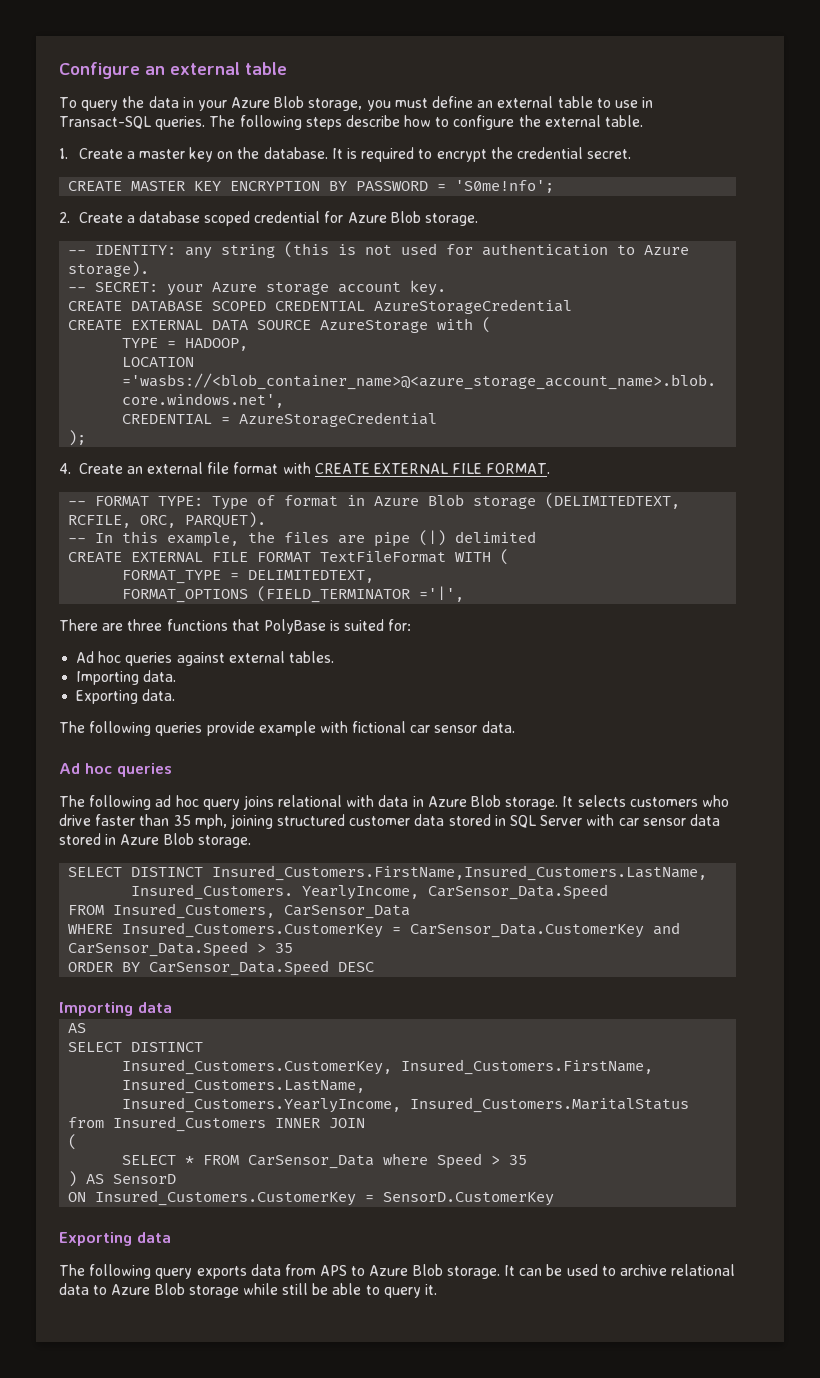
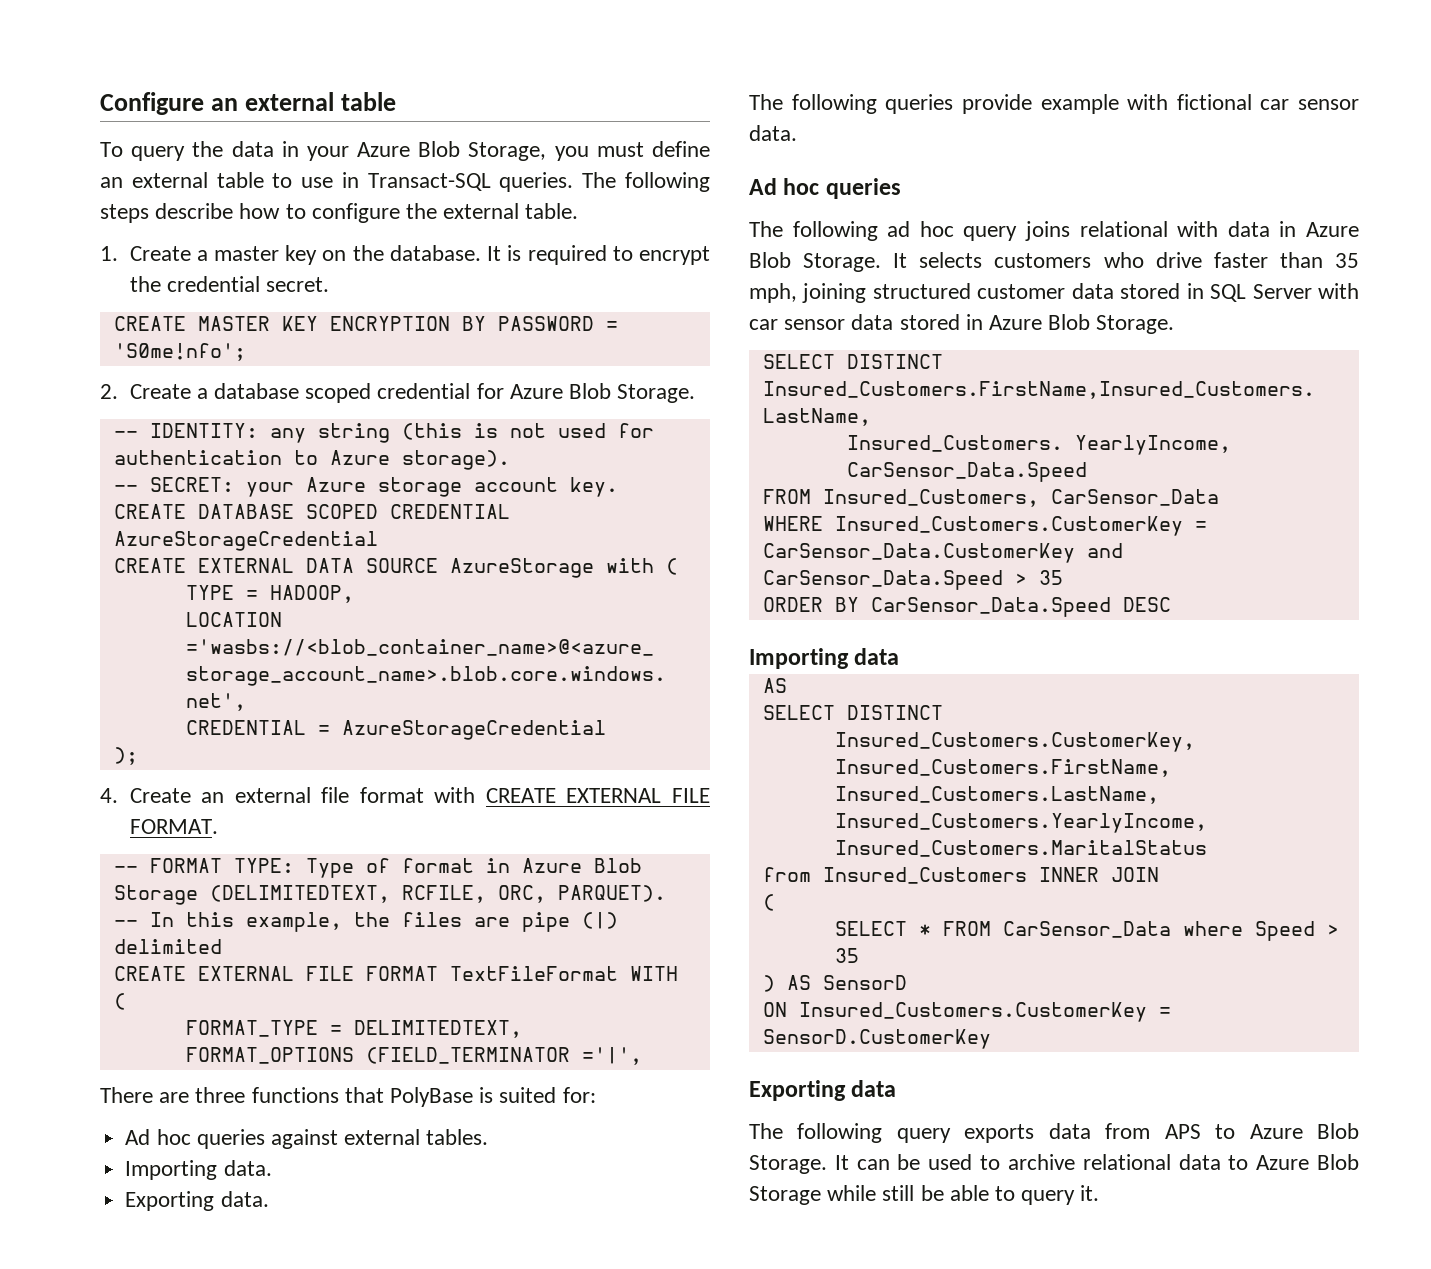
- To query the data in your Azure Blob storage, you must define an external table to use in Transact-SQL queries.
+ To query the data in your Azure Blob Storage, you must define an external table to use in Transact-SQL queries.
- 2. Create a database scoped credential for Azure Blob storage.
+ 2. Create a database scoped credential for Azure Blob Storage.
- -- FORMAT TYPE: Type of format in Azure Blob storage (DELIMITEDTEXT, RCFILE, ORC, PARQUET).
+ -- FORMAT TYPE: Type of format in Azure Blob Storage (DELIMITEDTEXT, RCFILE, ORC, PARQUET).
- The following ad hoc query joins relational with data in Azure Blob storage.
+ The following ad hoc query joins relational with data in Azure Blob Storage.
- It selects customers who drive faster than 35 mph, joining structured customer data stored in SQL Server with car sensor data stored in Azure Blob storage.
+ It selects customers who drive faster than 35 mph, joining structured customer data stored in SQL Server with car sensor data stored in Azure Blob Storage.
- The following query exports data from APS to Azure Blob storage.
+ The following query exports data from APS to Azure Blob Storage.
- It can be used to archive relational data to Azure Blob storage while still be able to query it.
+ It can be used to archive relational data to Azure Blob Storage while still be able to query it.

